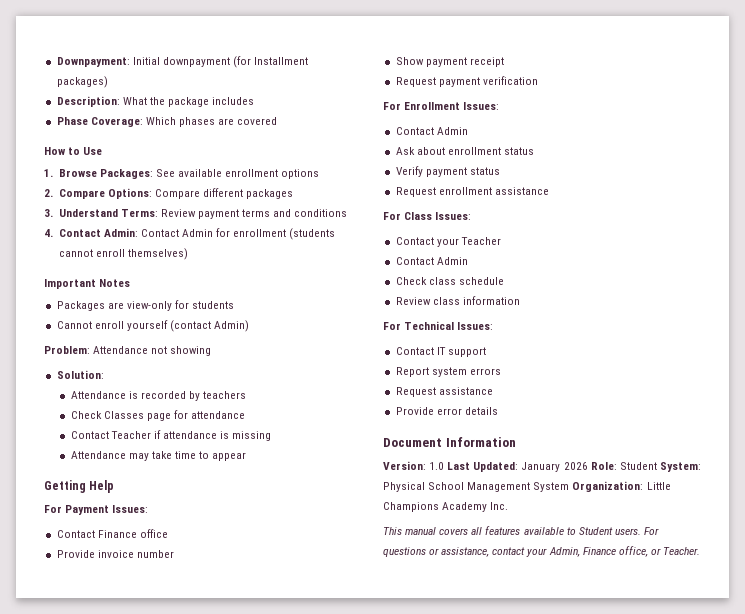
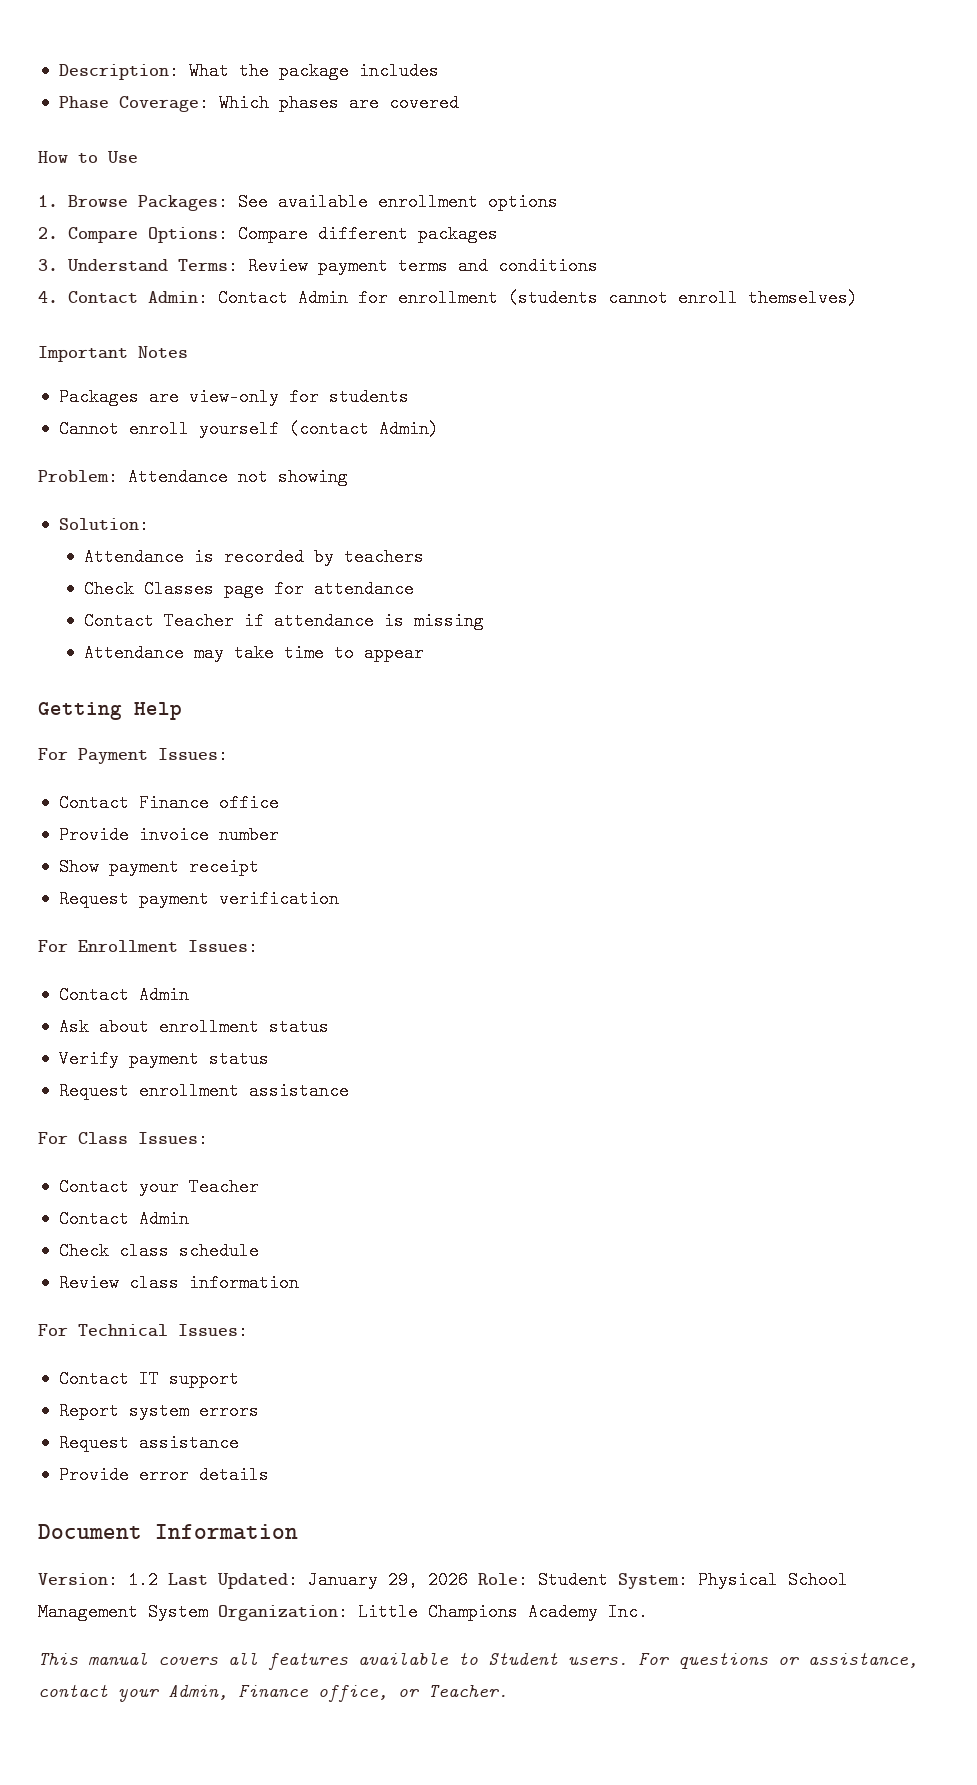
- Downpayment: Initial downpayment (for Installment packages)
- Version: 1.0 Last Updated: January 2026 Role: Student System: Physical School Management System Organization: Little Champions Academy Inc.
+ Version: 1.2 Last Updated: January 29, 2026 Role: Student System: Physical School Management System Organization: Little Champions Academy Inc.

